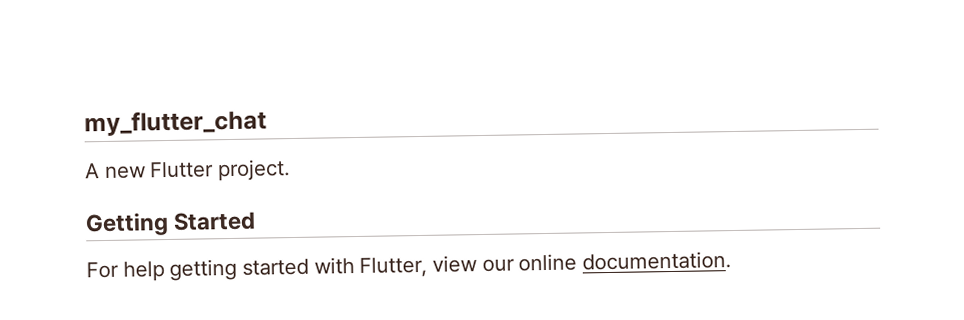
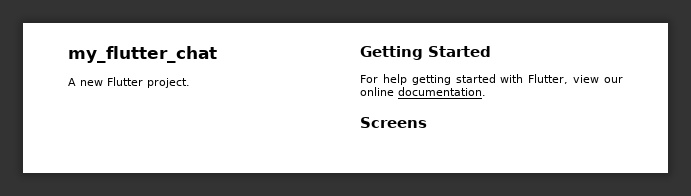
+ Screens

